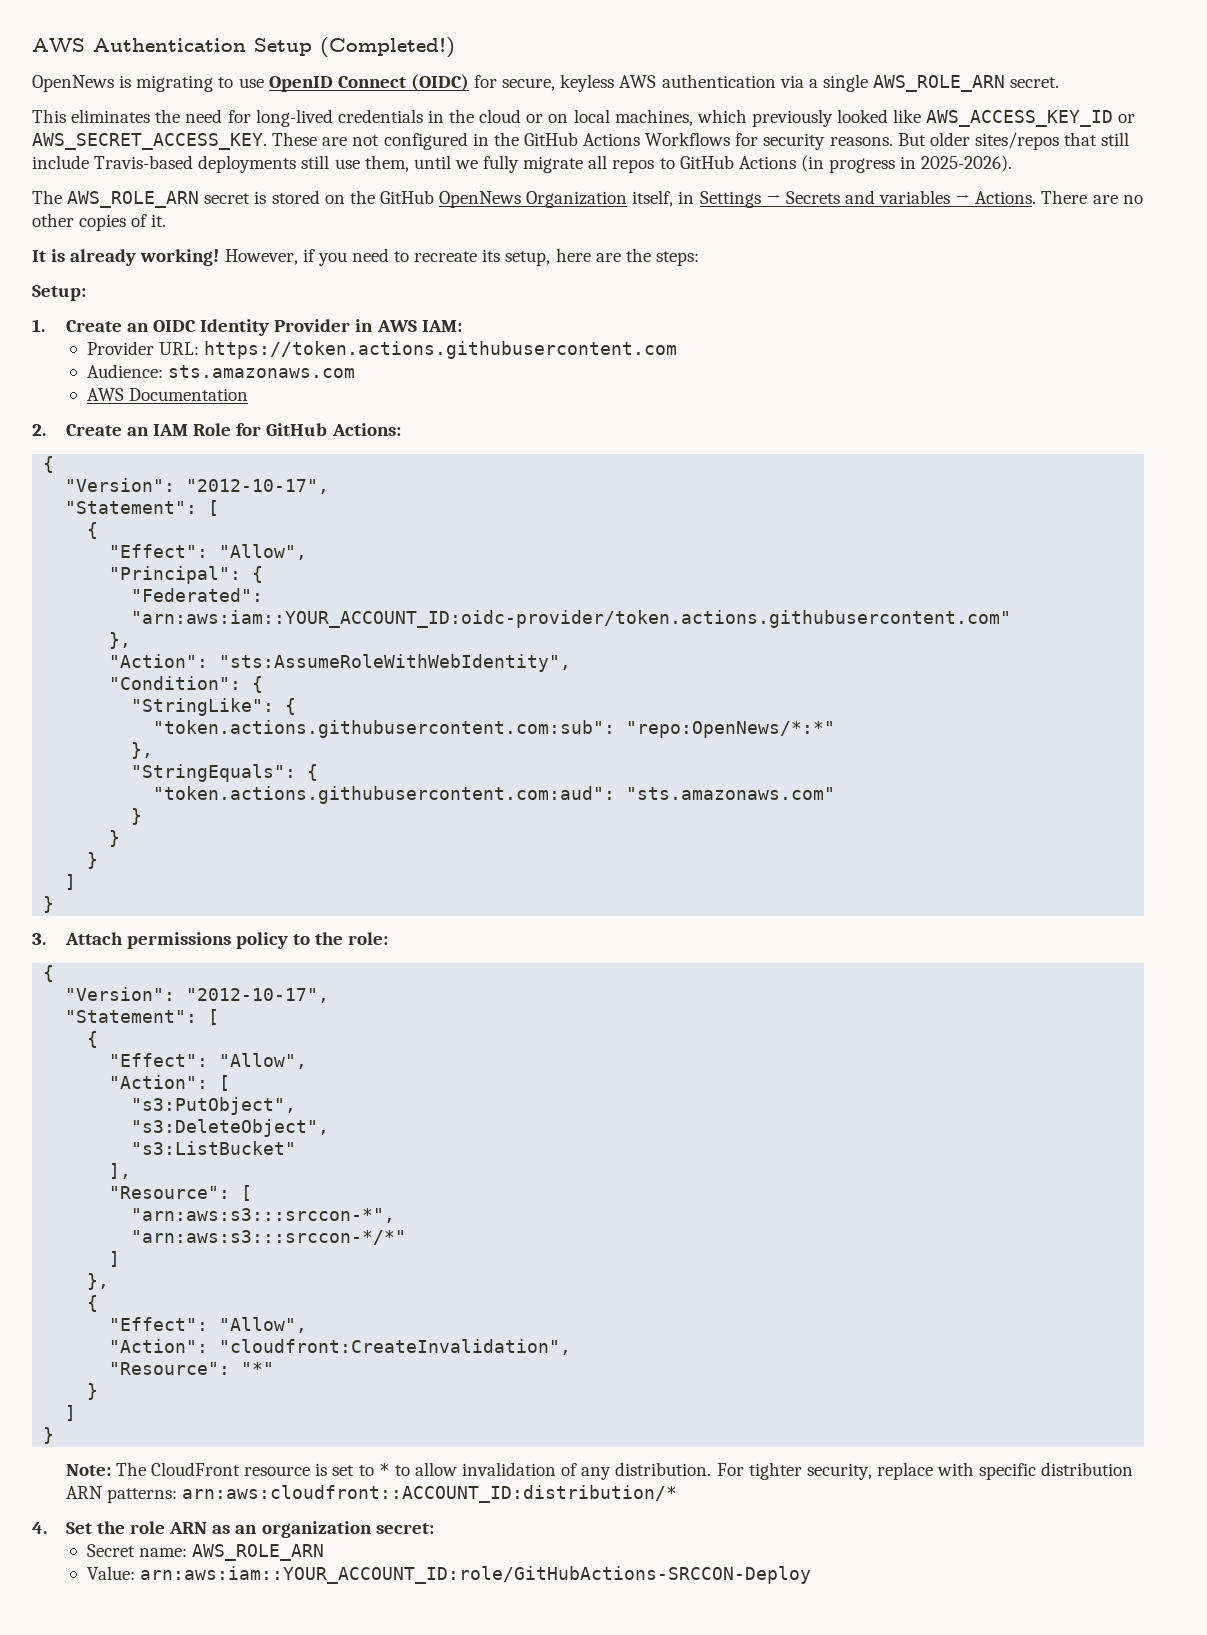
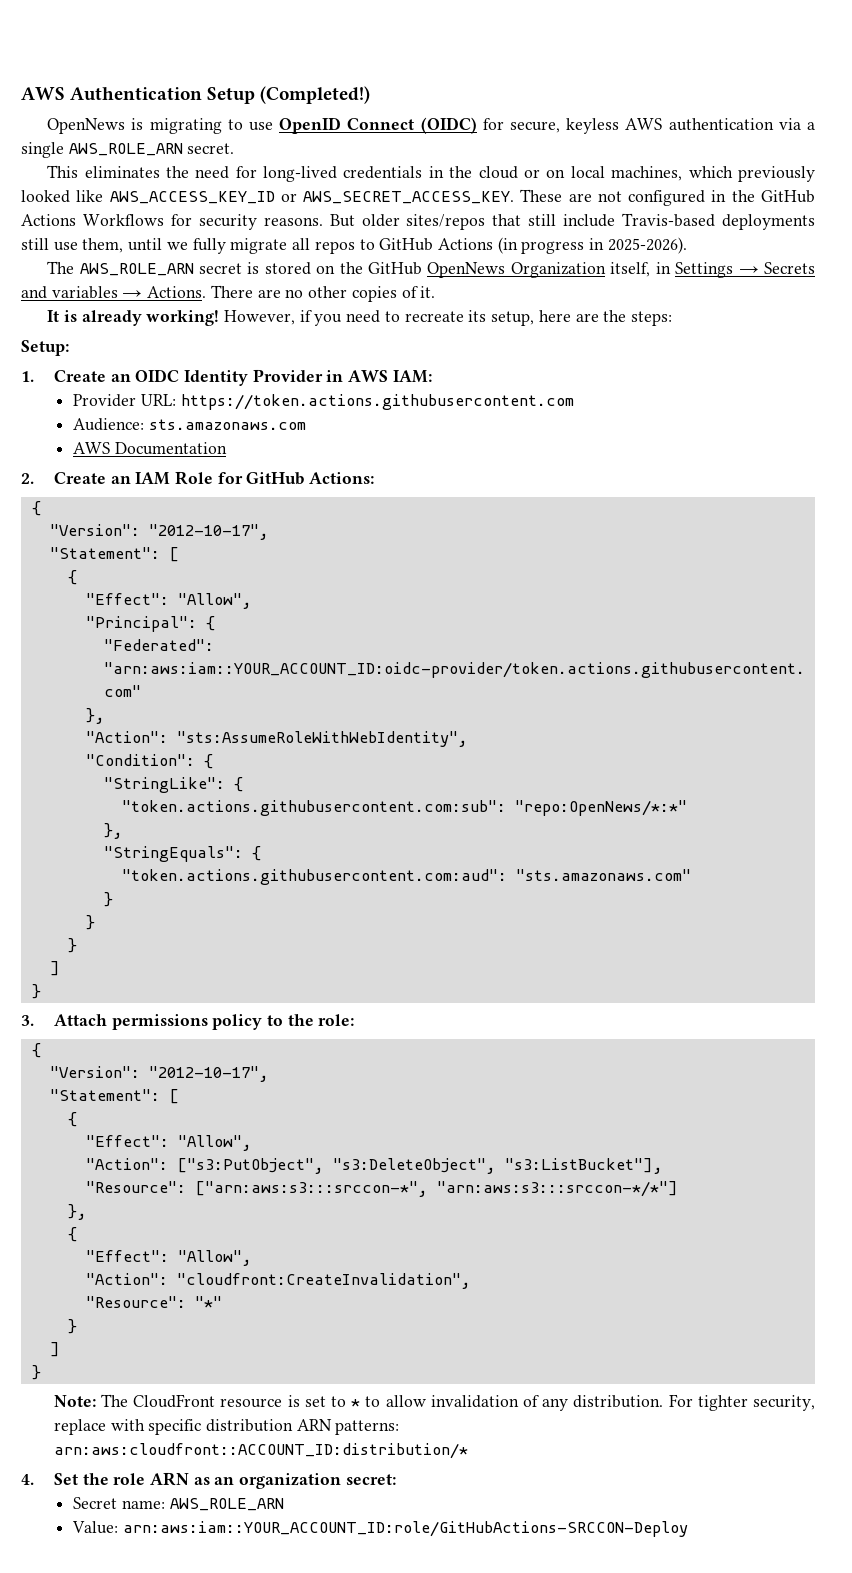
- "Action": [
- "s3:PutObject",
- "s3:DeleteObject",
- "s3:ListBucket"
- ],
- "Resource": [
- "arn:aws:s3:::srccon-*",
- "arn:aws:s3:::srccon-*/*"
- ]
+ "Action": ["s3:PutObject", "s3:DeleteObject", "s3:ListBucket"],
+ "Resource": ["arn:aws:s3:::srccon-*", "arn:aws:s3:::srccon-*/*"]

